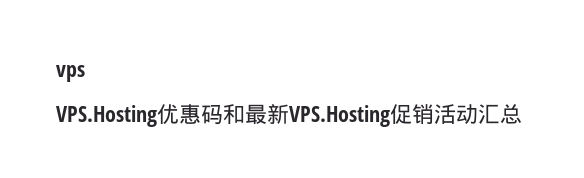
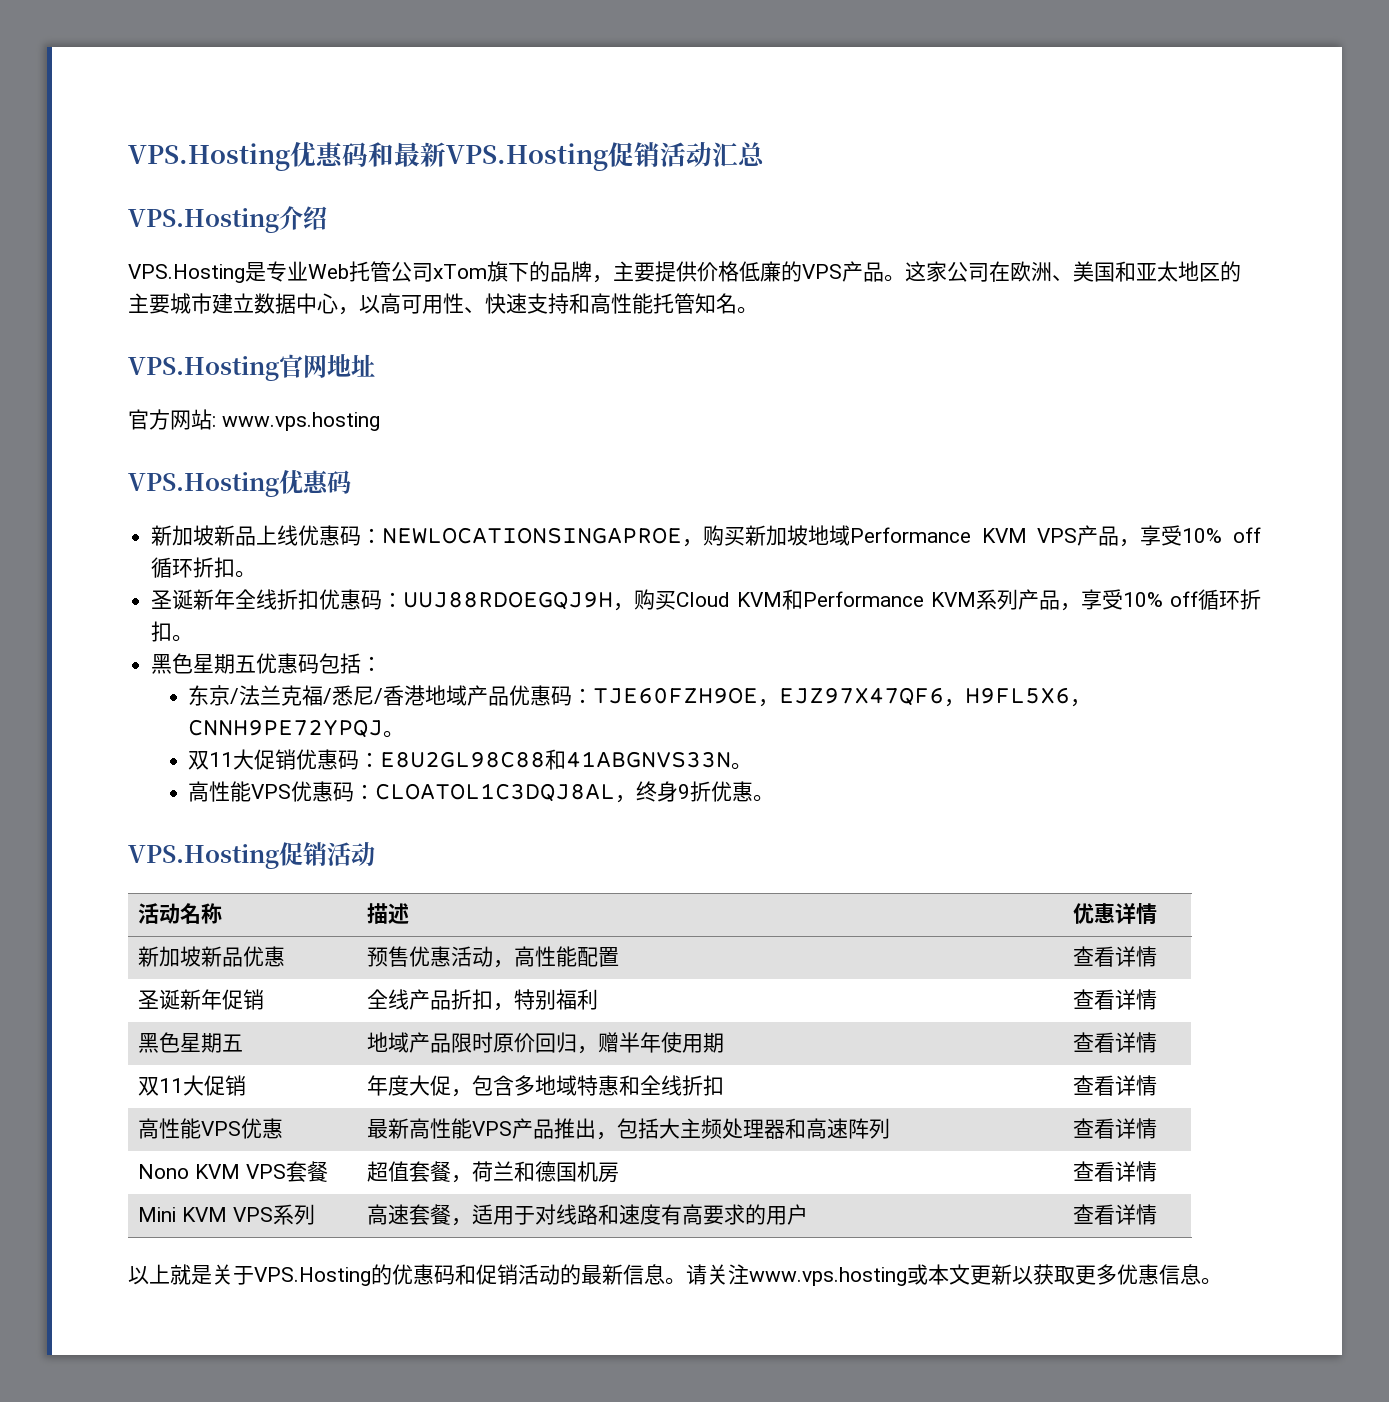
- vps
+ VPS.Hosting介绍
+ VPS.Hosting是专业Web托管公司xTom旗下的品牌，主要提供价格低廉的VPS产品。这家公司在欧洲、美国和亚太地区的主要城市建立数据中心，以高可用性、快速支持和高性能托管知名。
+ VPS.Hosting官网地址
+ 官方网站: www.vps.hosting
+ VPS.Hosting优惠码
+ 新加坡新品上线优惠码：NEWLOCATIONSINGAPROE，购买新加坡地域Performance KVM VPS产品，享受10% off循环折扣。
+ 圣诞新年全线折扣优惠码：UUJ88RDOEGQJ9H，购买Cloud KVM和Performance KVM系列产品，享受10% off循环折扣。
+ 黑色星期五优惠码包括：
+ 东京/法兰克福/悉尼/香港地域产品优惠码：TJE60FZH9OE，EJZ97X47QF6，H9FL5X6，CNNH9PE72YPQJ。
+ 双11大促销优惠码：E8U2GL98C88和41ABGNVS33N。
+ 高性能VPS优惠码：CLOATOL1C3DQJ8AL，终身9折优惠。
+ VPS.Hosting促销活动
+ 活动名称 | 描述 | 优惠详情
+ 新加坡新品优惠 | 预售优惠活动，高性能配置 | 查看详情
+ 圣诞新年促销 | 全线产品折扣，特别福利 | 查看详情
+ 黑色星期五 | 地域产品限时原价回归，赠半年使用期 | 查看详情
+ 双11大促销 | 年度大促，包含多地域特惠和全线折扣 | 查看详情
+ 高性能VPS优惠 | 最新高性能VPS产品推出，包括大主频处理器和高速阵列 | 查看详情
+ Nono KVM VPS套餐 | 超值套餐，荷兰和德国机房 | 查看详情
+ Mini KVM VPS系列 | 高速套餐，适用于对线路和速度有高要求的用户 | 查看详情
+ 以上就是关于VPS.Hosting的优惠码和促销活动的最新信息。请关注www.vps.hosting或本文更新以获取更多优惠信息。

